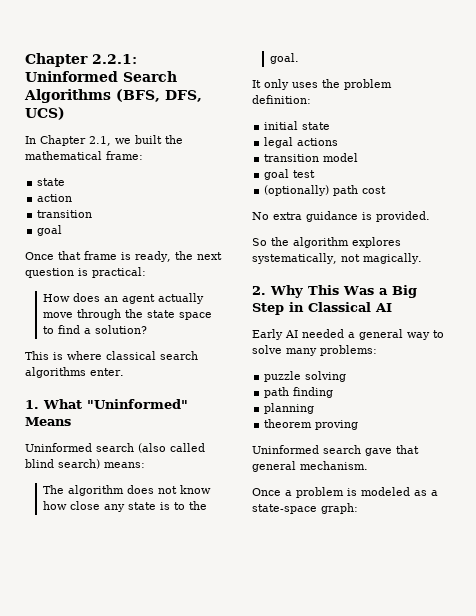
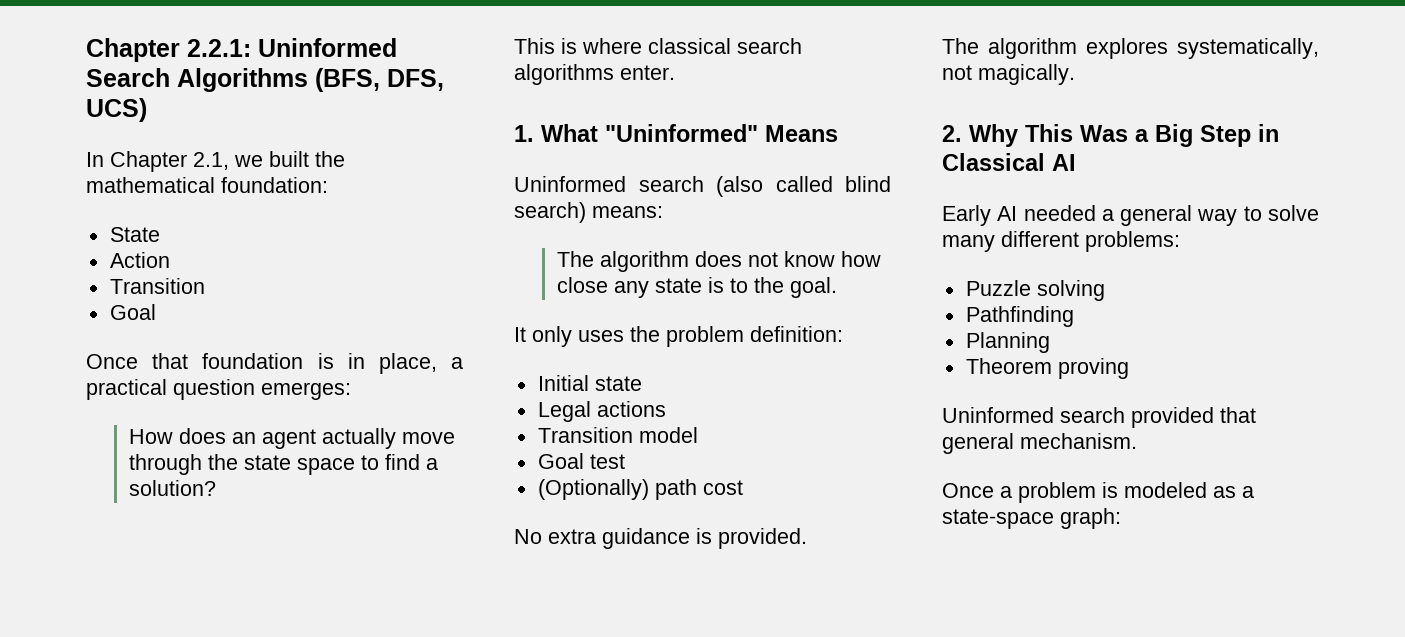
- In Chapter 2.1, we built the mathematical frame:
- state
- action
- transition
- goal
- Once that frame is ready, the next question is practical:
+ In Chapter 2.1, we built the mathematical foundation:
+ State
+ Action
+ Transition
+ Goal
+ Once that foundation is in place, a practical question emerges:
- initial state
- legal actions
+ Initial state
+ Legal actions
- transition model
+ Transition model
- goal test
+ Goal test
- (optionally) path cost
+ (Optionally) path cost
- So the algorithm explores systematically, not magically.
+ The algorithm explores systematically, not magically.
- Early AI needed a general way to solve many problems:
+ Early AI needed a general way to solve many different problems:
- puzzle solving
+ Puzzle solving
- path finding
- planning
- theorem proving
+ Pathfinding
+ Planning
+ Theorem proving
- Uninformed search gave that general mechanism.
+ Uninformed search provided that general mechanism.

